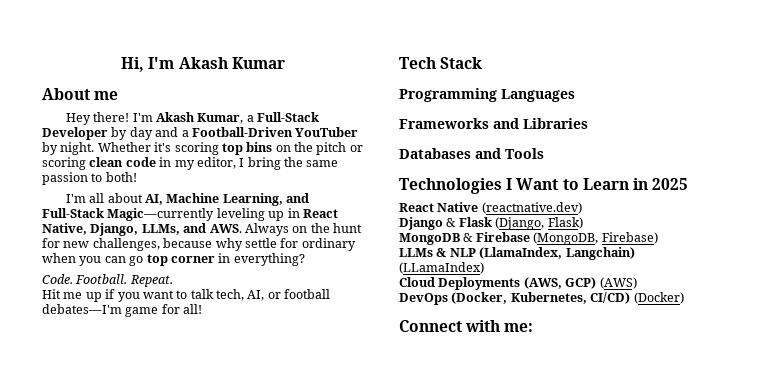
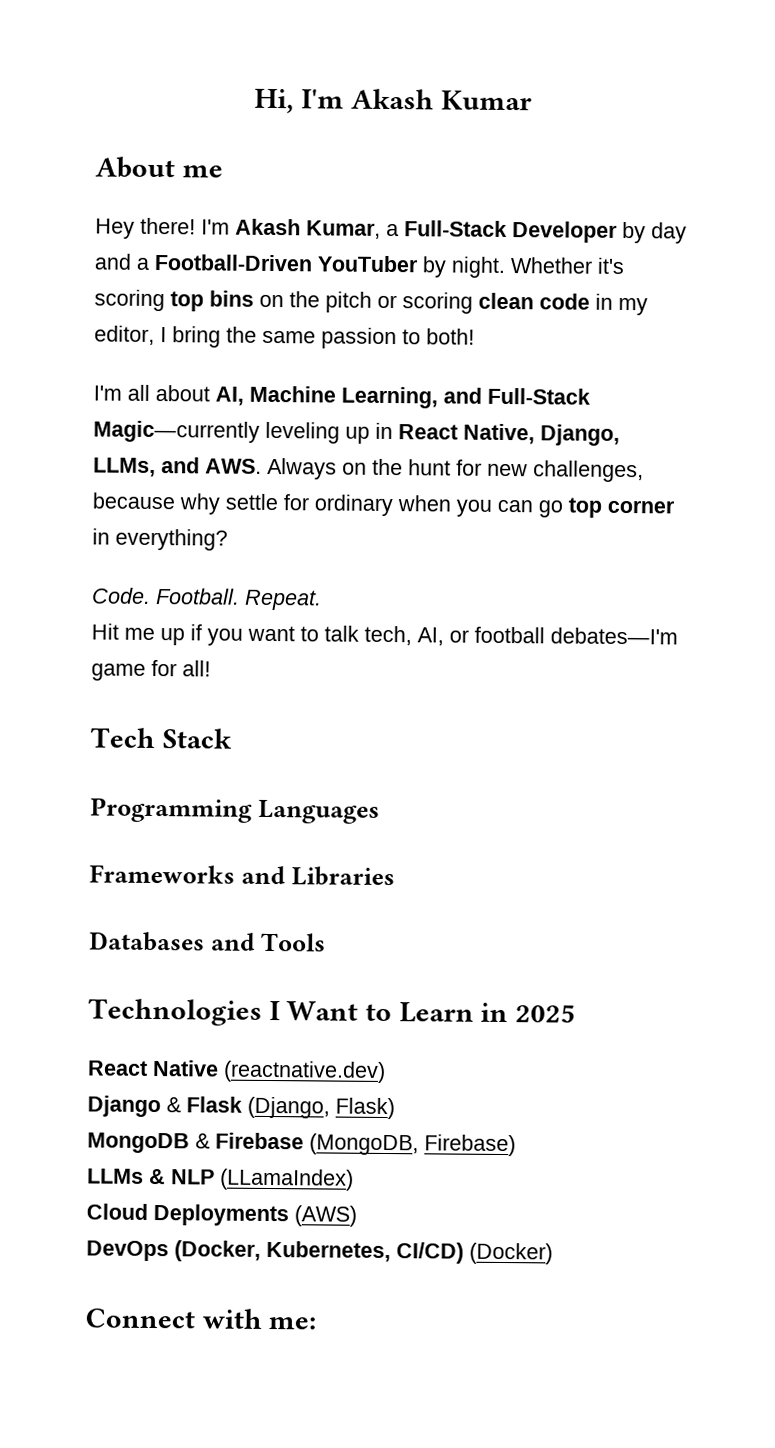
- LLMs & NLP (LlamaIndex, Langchain) (LLamaIndex)
+ LLMs & NLP (LLamaIndex)
- Cloud Deployments (AWS, GCP) (AWS)
+ Cloud Deployments (AWS)

